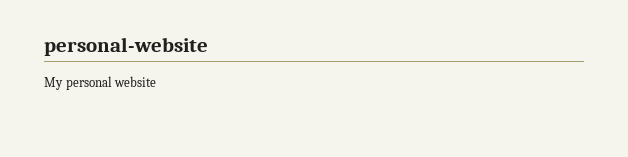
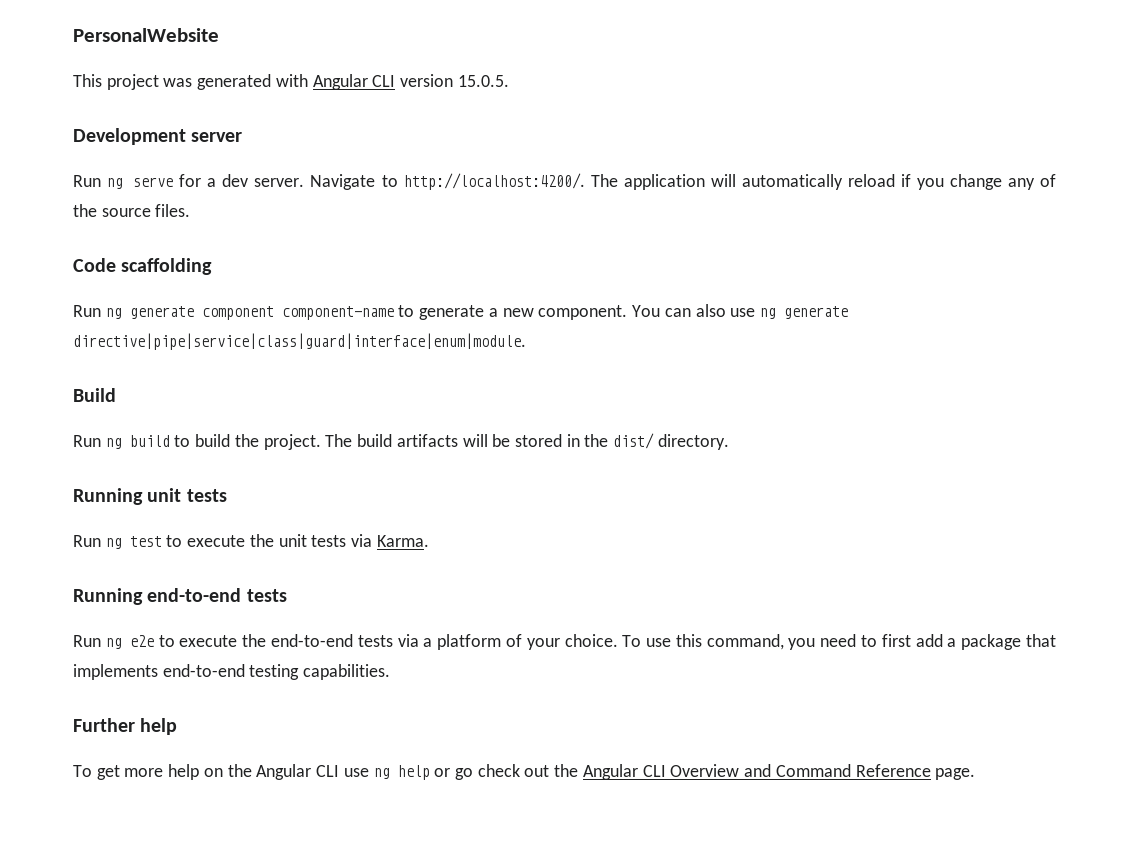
- personal-website
- My personal website
+ PersonalWebsite
+ This project was generated with Angular CLI version 15.0.5.
+ Development server
+ Run ng serve for a dev server. Navigate to http://localhost:4200/. The application will automatically reload if you change any of the source files.
+ Code scaffolding
+ Run ng generate component component-name to generate a new component. You can also use ng generate directive|pipe|service|class|guard|interface|enum|module.
+ Build
+ Run ng build to build the project. The build artifacts will be stored in the dist/ directory.
+ Running unit tests
+ Run ng test to execute the unit tests via Karma.
+ Running end-to-end tests
+ Run ng e2e to execute the end-to-end tests via a platform of your choice. To use this command, you need to first add a package that implements end-to-end testing capabilities.
+ Further help
+ To get more help on the Angular CLI use ng help or go check out the Angular CLI Overview and Command Reference page.

